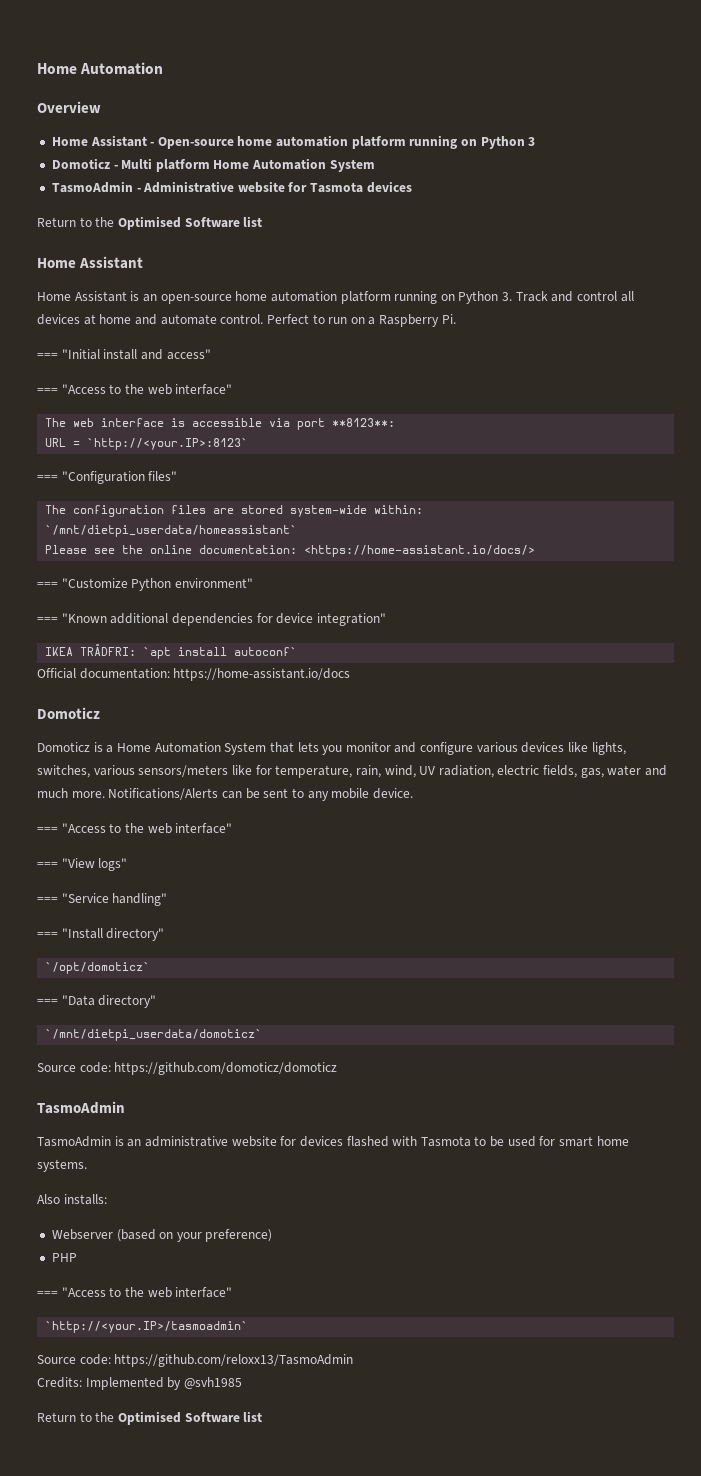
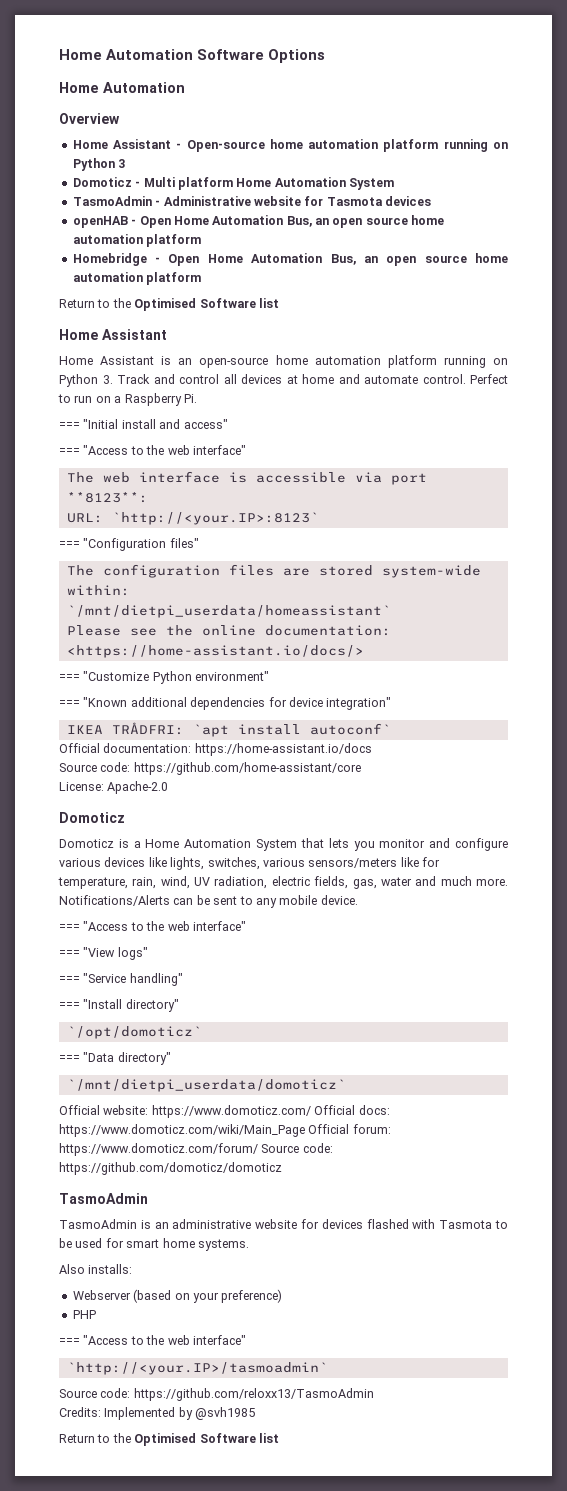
+ Home Automation Software Options
+ openHAB - Open Home Automation Bus, an open source home automation platform
+ Homebridge - Open Home Automation Bus, an open source home automation platform
- URL = `http://<your.IP>:8123`
+ URL: `http://<your.IP>:8123`
+ Source code: https://github.com/home-assistant/core
+ License: Apache-2.0
- Source code: https://github.com/domoticz/domoticz
+ Official website: https://www.domoticz.com/ Official docs: https://www.domoticz.com/wiki/Main_Page Official forum: https://www.domoticz.com/forum/ Source code: https://github.com/domoticz/domoticz

